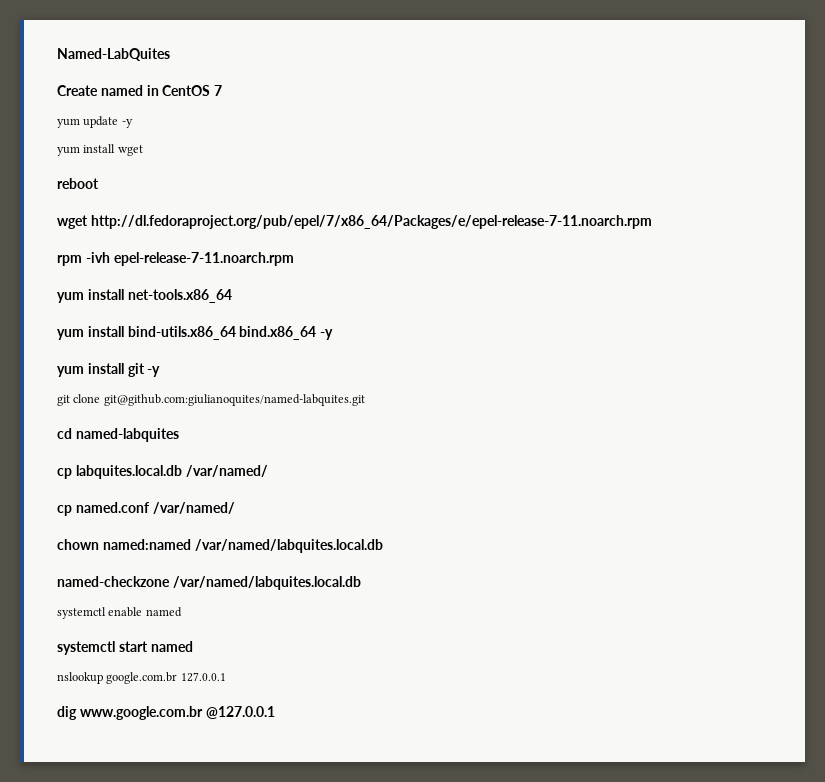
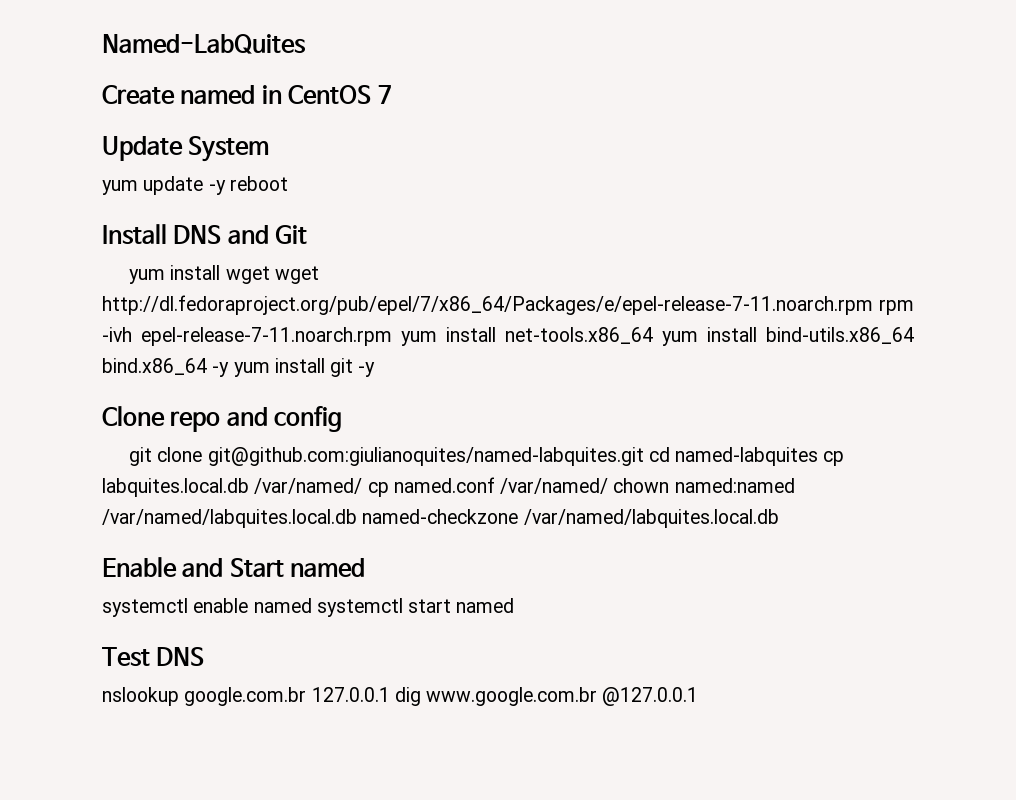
+ Update System
- yum update -y
+ yum update -y reboot
+ Install DNS and Git
- yum install wget
- reboot
- wget http://dl.fedoraproject.org/pub/epel/7/x86_64/Packages/e/epel-release-7-11.noarch.rpm
- rpm -ivh epel-release-7-11.noarch.rpm
- yum install net-tools.x86_64
- yum install bind-utils.x86_64 bind.x86_64 -y
- yum install git -y
+ yum install wget wget http://dl.fedoraproject.org/pub/epel/7/x86_64/Packages/e/epel-release-7-11.noarch.rpm rpm -ivh epel-release-7-11.noarch.rpm yum install net-tools.x86_64 yum install bind-utils.x86_64 bind.x86_64 -y yum install git -y
+ Clone repo and config
- git clone git@github.com:giulianoquites/named-labquites.git
- cd named-labquites
- cp labquites.local.db /var/named/
- cp named.conf /var/named/
- chown named:named /var/named/labquites.local.db
- named-checkzone /var/named/labquites.local.db
+ git clone git@github.com:giulianoquites/named-labquites.git cd named-labquites cp labquites.local.db /var/named/ cp named.conf /var/named/ chown named:named /var/named/labquites.local.db named-checkzone /var/named/labquites.local.db
+ Enable and Start named
- systemctl enable named
- systemctl start named
+ systemctl enable named systemctl start named
+ Test DNS
- nslookup google.com.br 127.0.0.1
- dig www.google.com.br @127.0.0.1
+ nslookup google.com.br 127.0.0.1 dig www.google.com.br @127.0.0.1

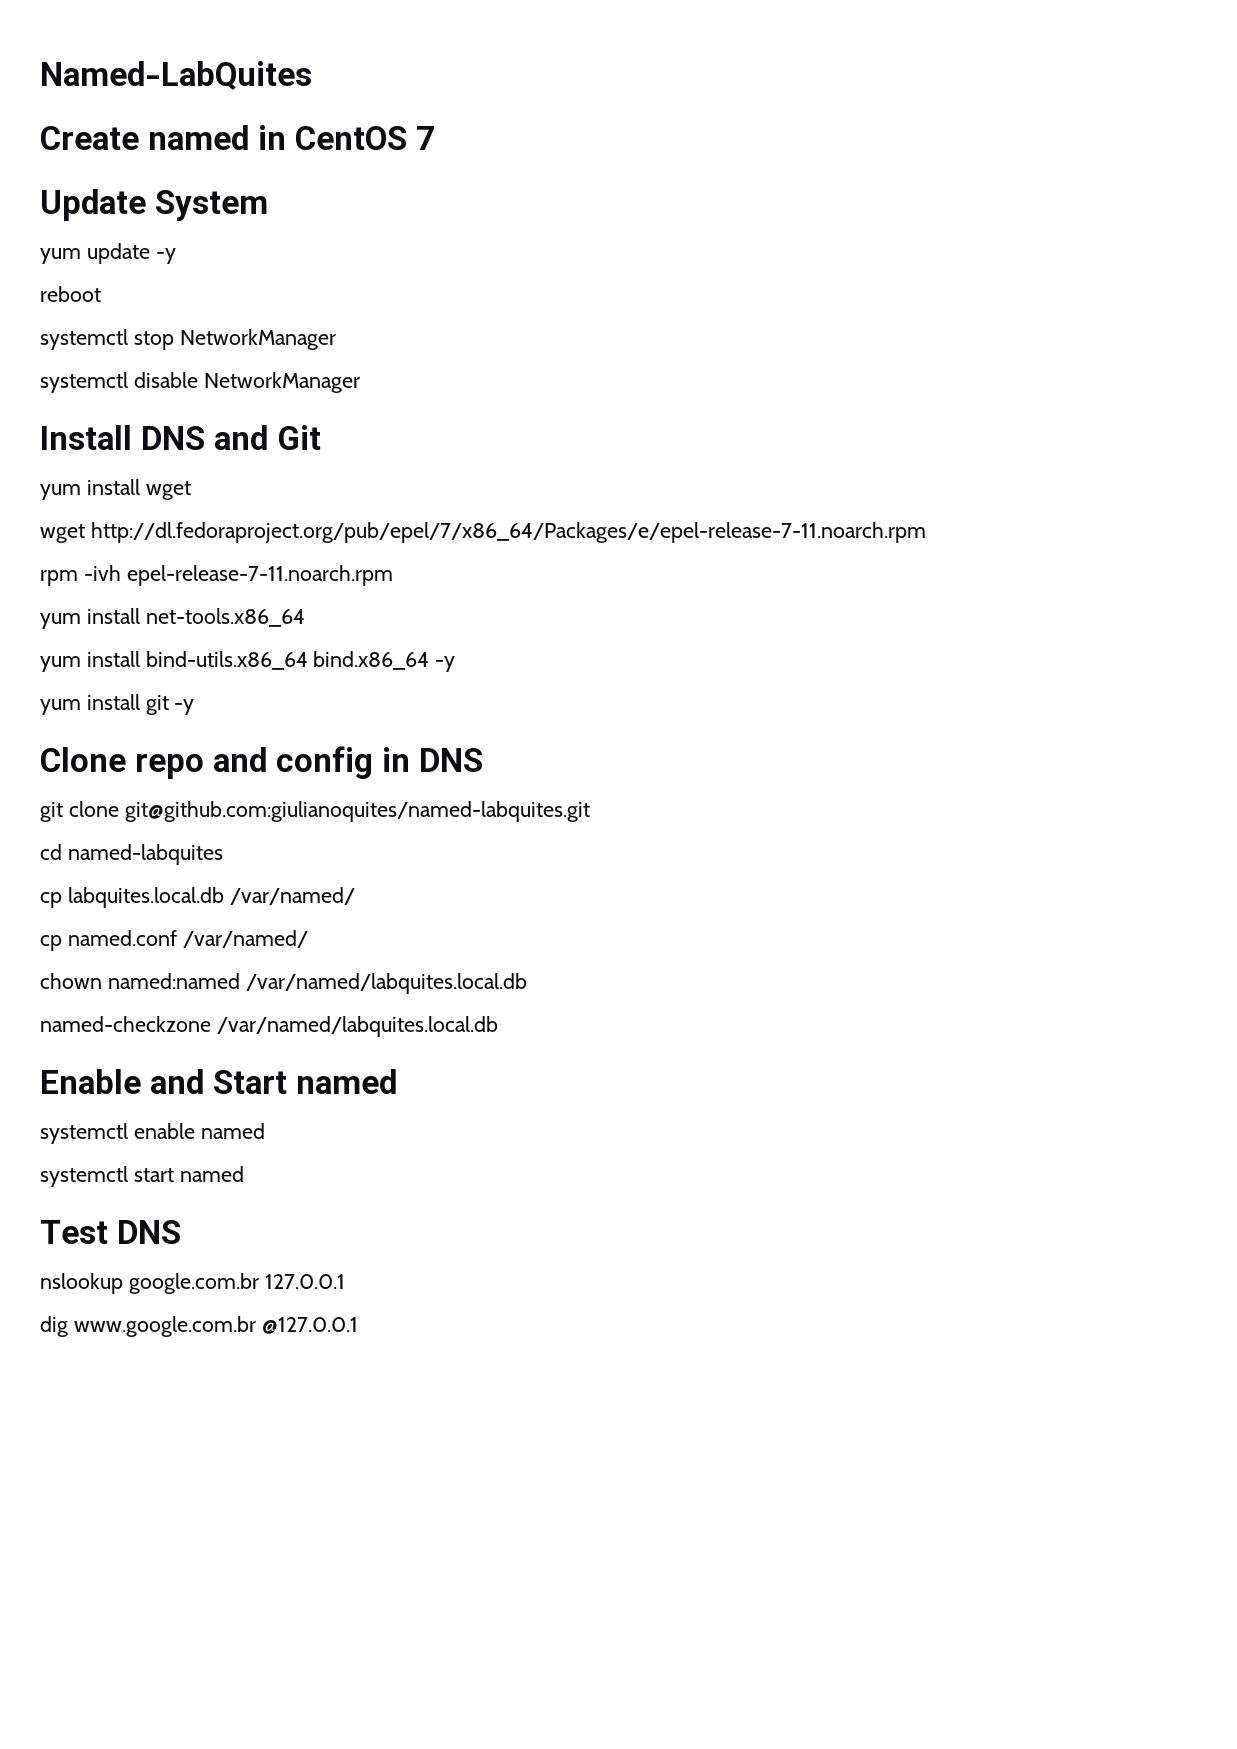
- yum update -y reboot
+ yum update -y
+ reboot
+ systemctl stop NetworkManager
+ systemctl disable NetworkManager
- yum install wget wget http://dl.fedoraproject.org/pub/epel/7/x86_64/Packages/e/epel-release-7-11.noarch.rpm rpm -ivh epel-release-7-11.noarch.rpm yum install net-tools.x86_64 yum install bind-utils.x86_64 bind.x86_64 -y yum install git -y
+ yum install wget
+ wget http://dl.fedoraproject.org/pub/epel/7/x86_64/Packages/e/epel-release-7-11.noarch.rpm
+ rpm -ivh epel-release-7-11.noarch.rpm
+ yum install net-tools.x86_64
+ yum install bind-utils.x86_64 bind.x86_64 -y
+ yum install git -y
- Clone repo and config
+ Clone repo and config in DNS
- git clone git@github.com:giulianoquites/named-labquites.git cd named-labquites cp labquites.local.db /var/named/ cp named.conf /var/named/ chown named:named /var/named/labquites.local.db named-checkzone /var/named/labquites.local.db
+ git clone git@github.com:giulianoquites/named-labquites.git
+ cd named-labquites
+ cp labquites.local.db /var/named/
+ cp named.conf /var/named/
+ chown named:named /var/named/labquites.local.db
+ named-checkzone /var/named/labquites.local.db
- systemctl enable named systemctl start named
+ systemctl enable named
+ systemctl start named
- nslookup google.com.br 127.0.0.1 dig www.google.com.br @127.0.0.1
+ nslookup google.com.br 127.0.0.1
+ dig www.google.com.br @127.0.0.1

